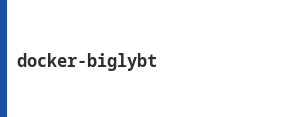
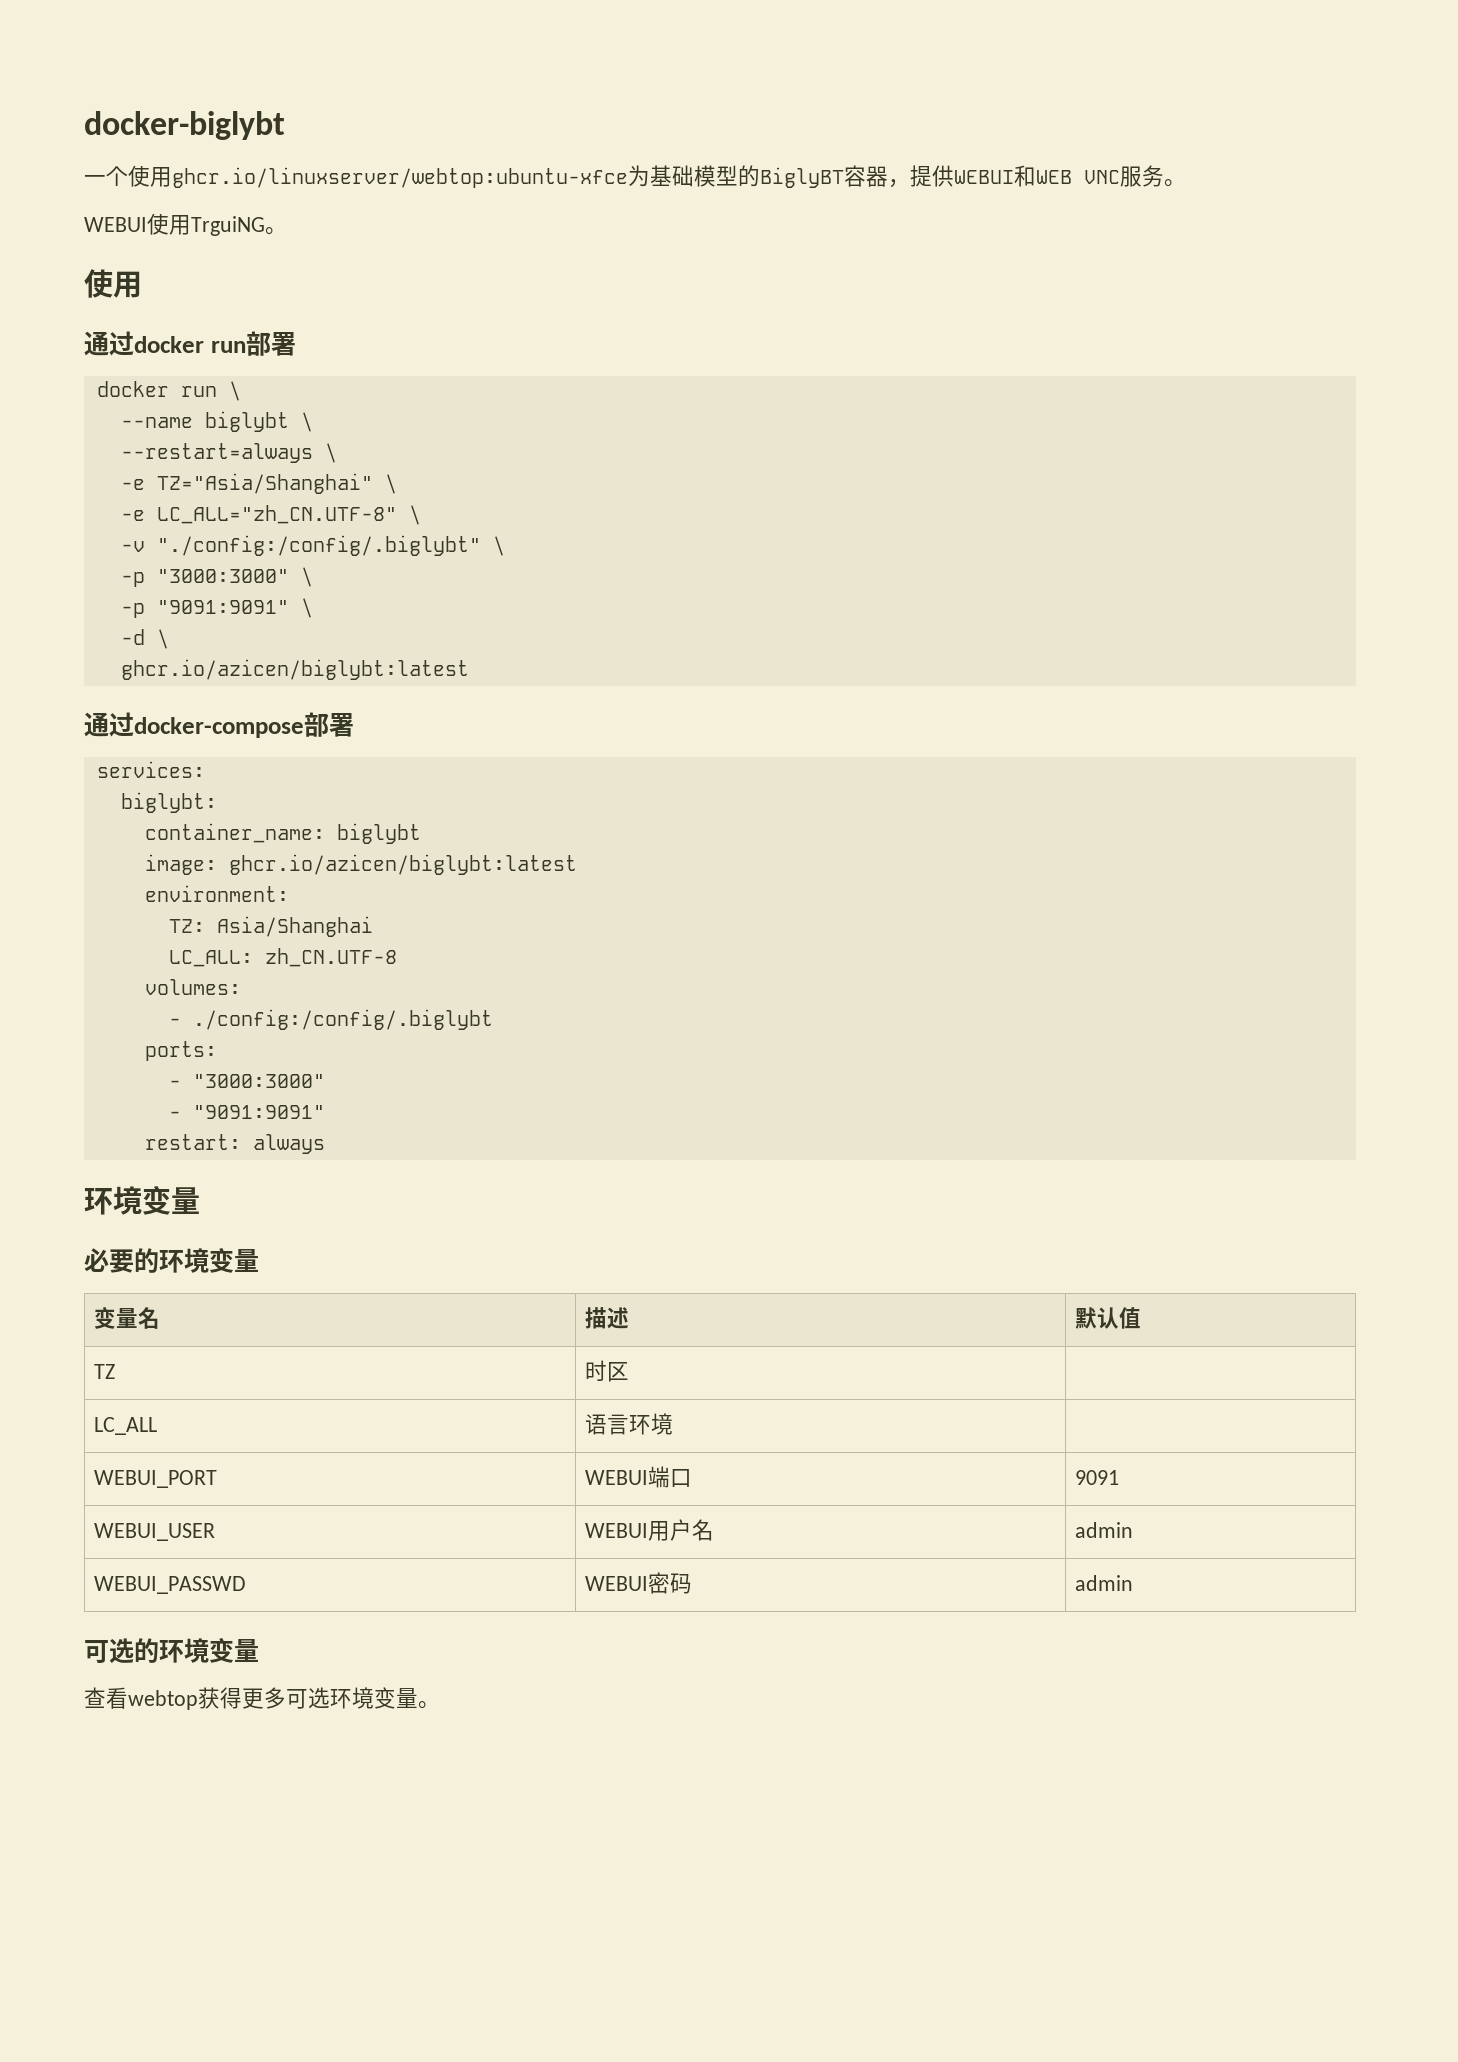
+ 一个使用ghcr.io/linuxserver/webtop:ubuntu-xfce为基础模型的BiglyBT容器，提供WEBUI和WEB VNC服务。
+ WEBUI使用TrguiNG。
+ 使用
+ 通过docker run部署
+ docker run \
+ --name biglybt \
+ --restart=always \
+ -e TZ="Asia/Shanghai" \
+ -e LC_ALL="zh_CN.UTF-8" \
+ -v "./config:/config/.biglybt" \
+ -p "3000:3000" \
+ -p "9091:9091" \
+ -d \
+ ghcr.io/azicen/biglybt:latest
+ 通过docker-compose部署
+ services:
+ biglybt:
+ container_name: biglybt
+ image: ghcr.io/azicen/biglybt:latest
+ environment:
+ TZ: Asia/Shanghai
+ LC_ALL: zh_CN.UTF-8
+ volumes:
+ - ./config:/config/.biglybt
+ ports:
+ - "3000:3000"
+ - "9091:9091"
+ restart: always
+ 环境变量
+ 必要的环境变量
+ 变量名 | 描述 | 默认值
+ TZ | 时区 |
+ LC_ALL | 语言环境 |
+ WEBUI_PORT | WEBUI端口 | 9091
+ WEBUI_USER | WEBUI用户名 | admin
+ WEBUI_PASSWD | WEBUI密码 | admin
+ 可选的环境变量
+ 查看webtop获得更多可选环境变量。

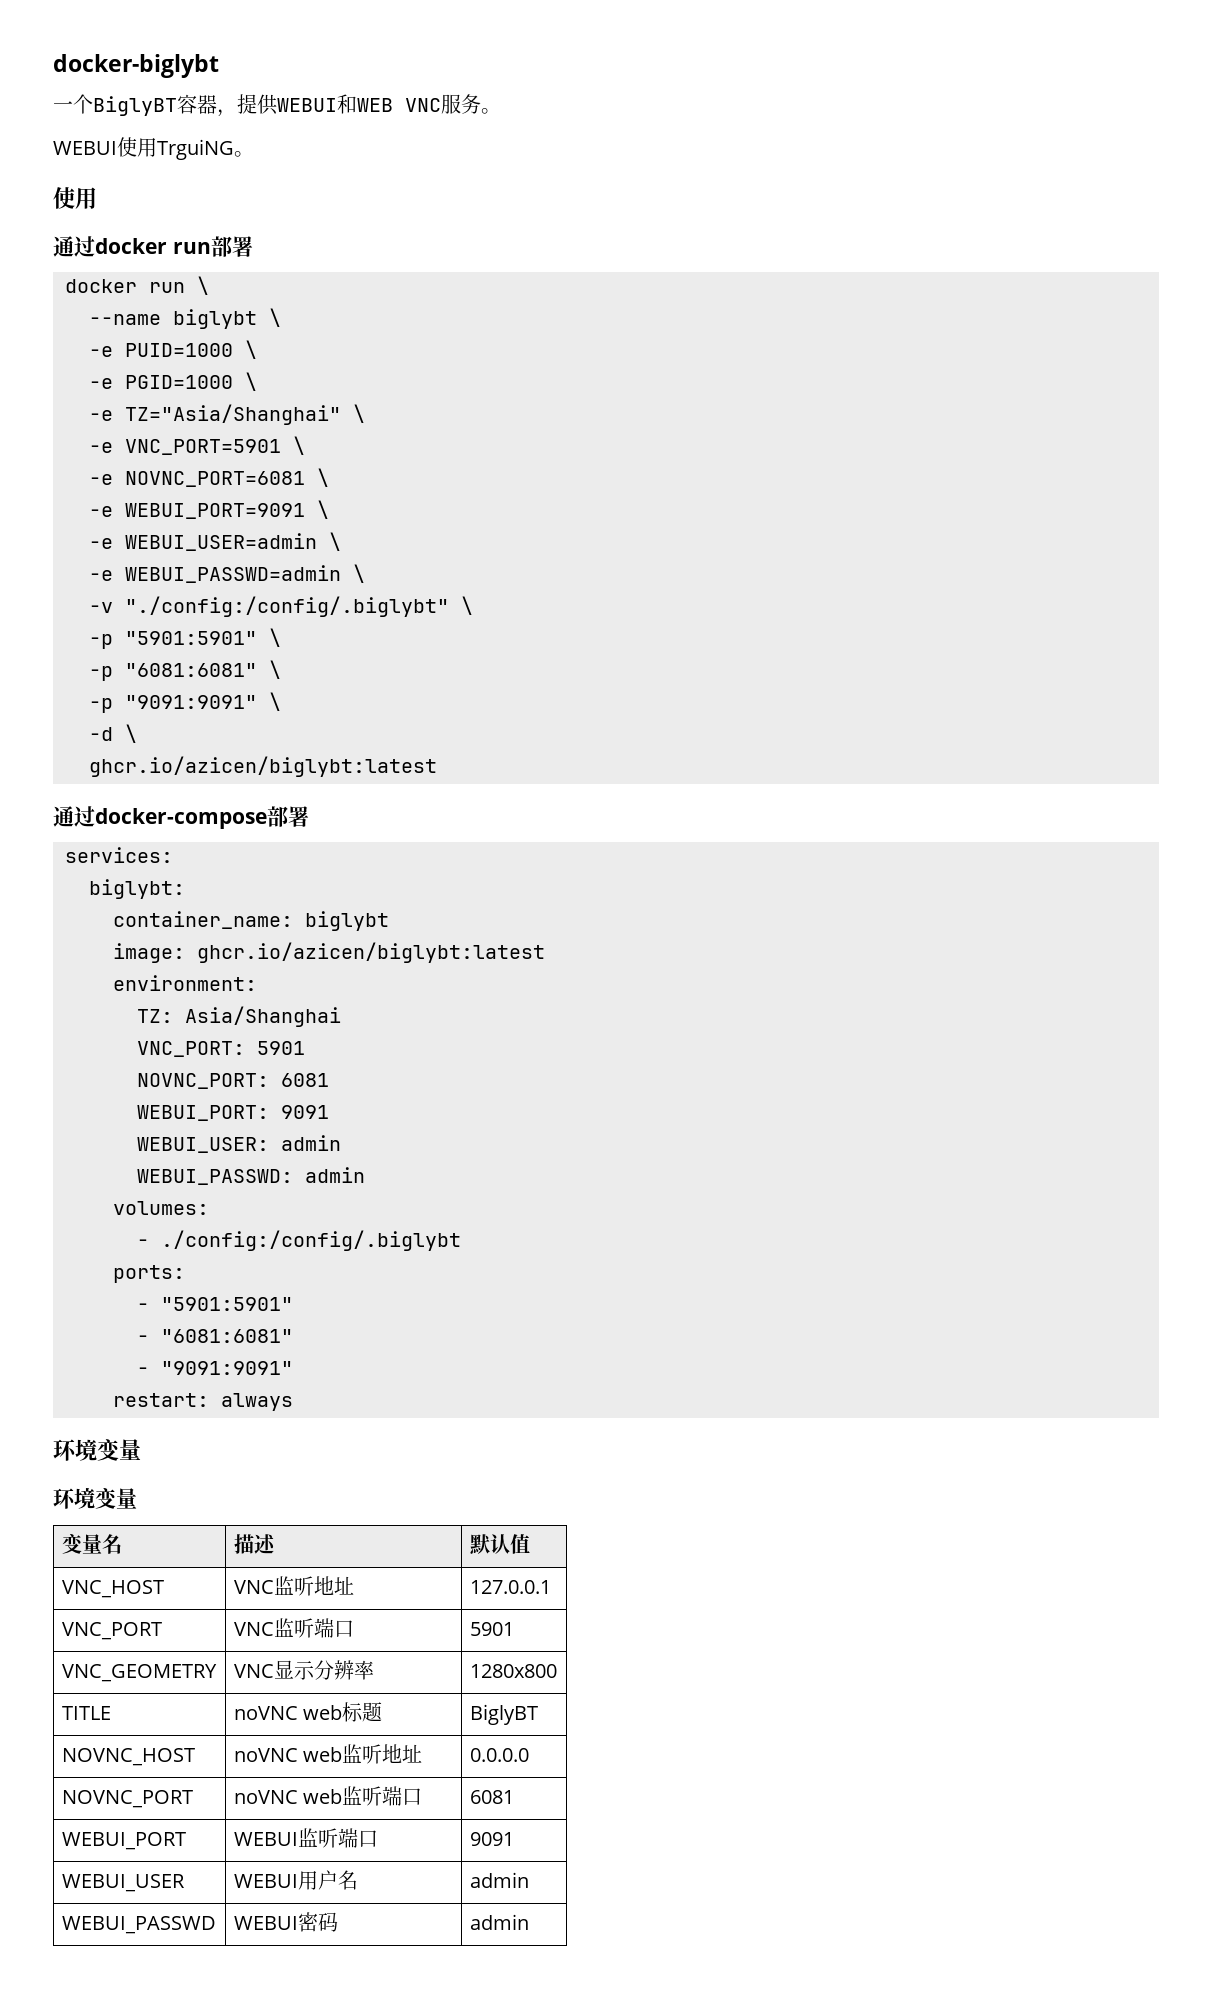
- 一个使用ghcr.io/linuxserver/webtop:ubuntu-xfce为基础模型的BiglyBT容器，提供WEBUI和WEB VNC服务。
+ 一个BiglyBT容器，提供WEBUI和WEB VNC服务。
- --restart=always \
+ -e PUID=1000 \
+ -e PGID=1000 \
- -e LC_ALL="zh_CN.UTF-8" \
+ -e VNC_PORT=5901 \
+ -e NOVNC_PORT=6081 \
+ -e WEBUI_PORT=9091 \
+ -e WEBUI_USER=admin \
+ -e WEBUI_PASSWD=admin \
- -p "3000:3000" \
+ -p "5901:5901" \
+ -p "6081:6081" \
- LC_ALL: zh_CN.UTF-8
+ VNC_PORT: 5901
+ NOVNC_PORT: 6081
+ WEBUI_PORT: 9091
+ WEBUI_USER: admin
+ WEBUI_PASSWD: admin
- - "3000:3000"
+ - "5901:5901"
+ - "6081:6081"
  restart: always
  环境变量
- 必要的环境变量
+ 环境变量
- TZ | 时区 |
- LC_ALL | 语言环境 |
+ VNC_HOST | VNC监听地址 | 127.0.0.1
+ VNC_PORT | VNC监听端口 | 5901
+ VNC_GEOMETRY | VNC显示分辨率 | 1280x800
+ TITLE | noVNC web标题 | BiglyBT
+ NOVNC_HOST | noVNC web监听地址 | 0.0.0.0
+ NOVNC_PORT | noVNC web监听端口 | 6081
- WEBUI_PORT | WEBUI端口 | 9091
+ WEBUI_PORT | WEBUI监听端口 | 9091
- 可选的环境变量
- 查看webtop获得更多可选环境变量。

